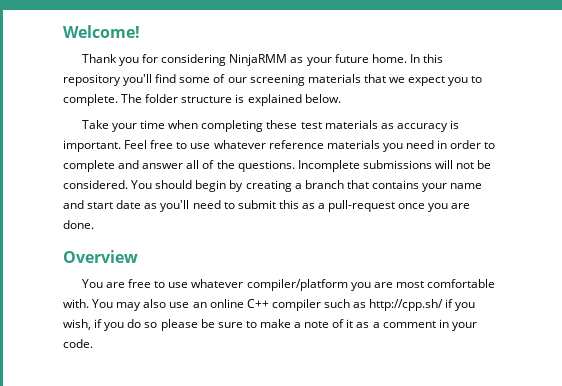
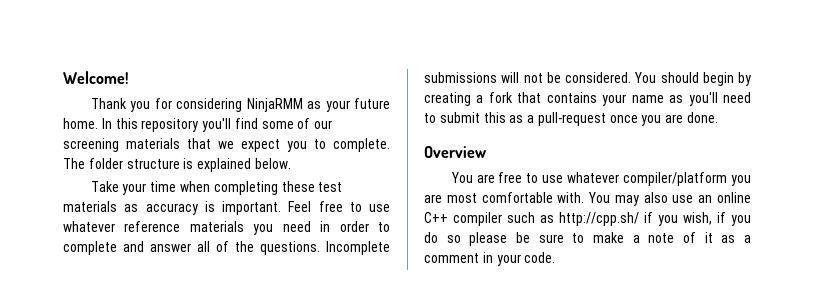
- You should begin by creating a branch that contains your name and start date as you'll need to submit this as a pull-request once you are done.
+ You should begin by creating a fork that contains your name as you'll need to submit this as a pull-request once you are done.

